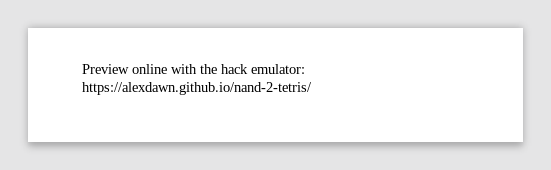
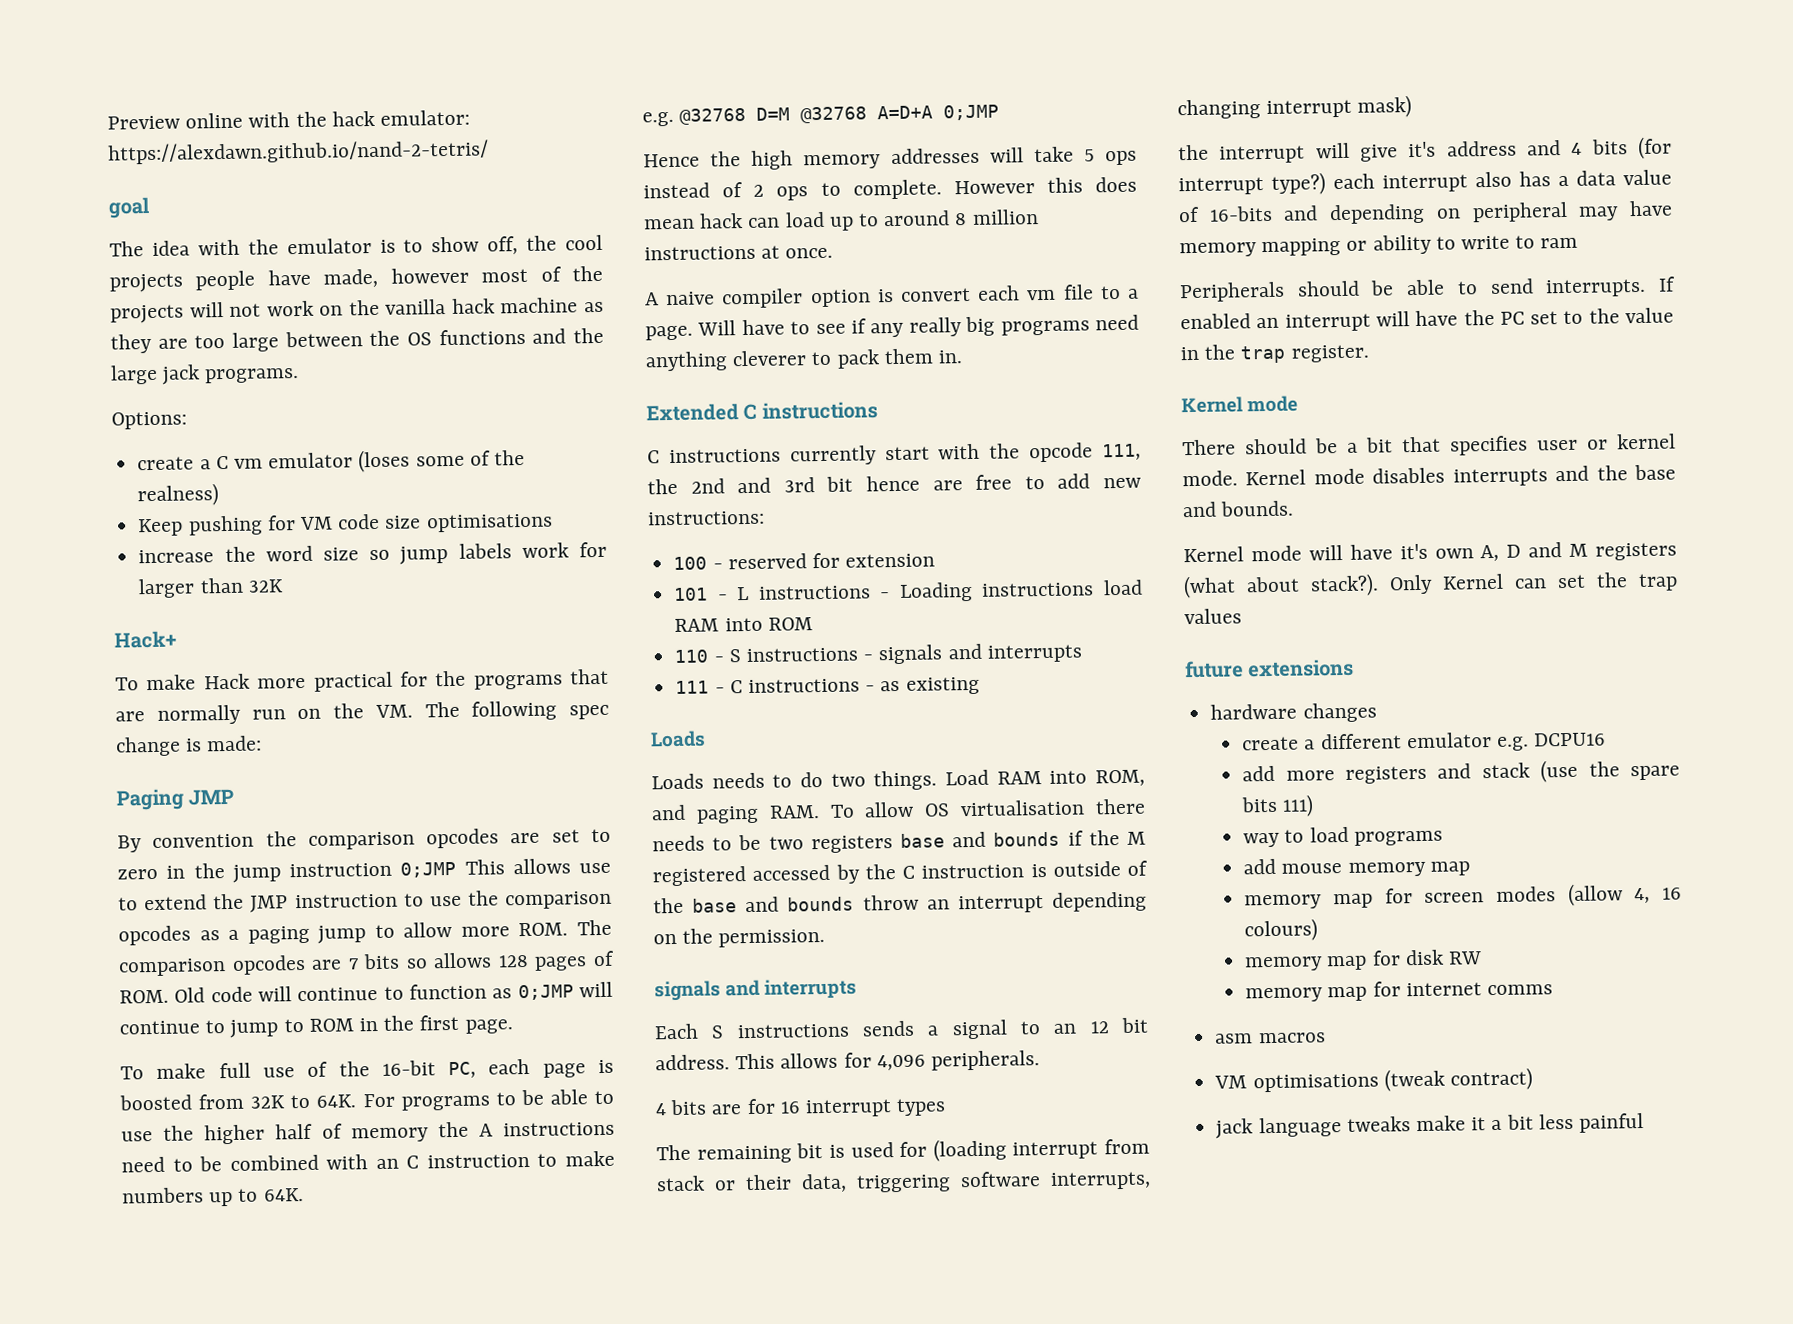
+ goal
+ The idea with the emulator is to show off, the cool projects people have made, however most of the projects will not work on the vanilla hack machine as they are too large between the OS functions and the large jack programs.
+ Options:
+ create a C vm emulator (loses some of the realness)
+ Keep pushing for VM code size optimisations
+ increase the word size so jump labels work for larger than 32K
+ Hack+
+ To make Hack more practical for the programs that are normally run on the VM. The following spec change is made:
+ Paging JMP
+ By convention the comparison opcodes are set to zero in the jump instruction 0;JMP This allows use to extend the JMP instruction to use the comparison opcodes as a paging jump to allow more ROM. The comparison opcodes are 7 bits so allows 128 pages of ROM. Old code will continue to function as 0;JMP will continue to jump to ROM in the first page.
+ To make full use of the 16-bit PC, each page is boosted from 32K to 64K. For programs to be able to use the higher half of memory the A instructions need to be combined with an C instruction to make numbers up to 64K.
+ e.g. @32768 D=M @32768 A=D+A 0;JMP
+ Hence the high memory addresses will take 5 ops instead of 2 ops to complete. However this does mean hack can load up to around 8 million instructions at once.
+ A naive compiler option is convert each vm file to a page. Will have to see if any really big programs need anything cleverer to pack them in.
+ Extended C instructions
+ C instructions currently start with the opcode 111, the 2nd and 3rd bit hence are free to add new instructions:
+ 100 - reserved for extension
+ 101 - L instructions - Loading instructions load RAM into ROM
+ 110 - S instructions - signals and interrupts
+ 111 - C instructions - as existing
+ Loads
+ Loads needs to do two things. Load RAM into ROM, and paging RAM. To allow OS virtualisation there needs to be two registers base and bounds if the M registered accessed by the C instruction is outside of the base and bounds throw an interrupt depending on the permission.
+ signals and interrupts
+ Each S instructions sends a signal to an 12 bit address. This allows for 4,096 peripherals.
+ 4 bits are for 16 interrupt types
+ The remaining bit is used for (loading interrupt from stack or their data, triggering software interrupts, changing interrupt mask)
+ the interrupt will give it's address and 4 bits (for interrupt type?) each interrupt also has a data value of 16-bits and depending on peripheral may have memory mapping or ability to write to ram
+ Peripherals should be able to send interrupts. If enabled an interrupt will have the PC set to the value in the trap register.
+ Kernel mode
+ There should be a bit that specifies user or kernel mode. Kernel mode disables interrupts and the base and bounds.
+ Kernel mode will have it's own A, D and M registers (what about stack?). Only Kernel can set the trap values
+ future extensions
+ hardware changes
+ create a different emulator e.g. DCPU16
+ add more registers and stack (use the spare bits 111)
+ way to load programs
+ add mouse memory map
+ memory map for screen modes (allow 4, 16 colours)
+ memory map for disk RW
+ memory map for internet comms
+ asm macros
+ VM optimisations (tweak contract)
+ jack language tweaks make it a bit less painful

